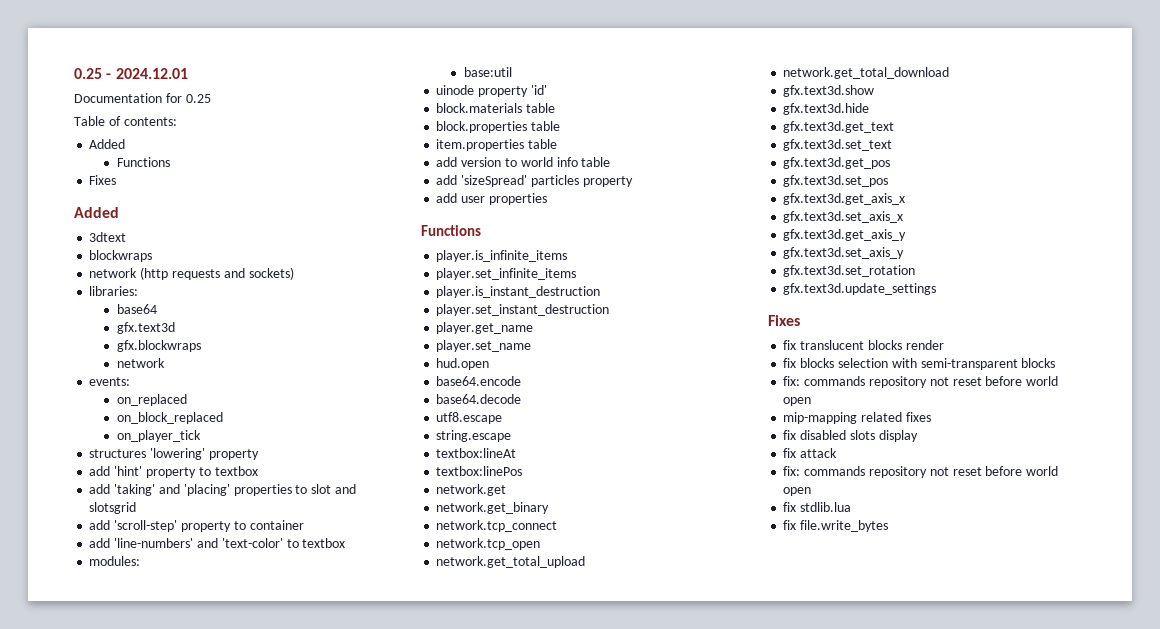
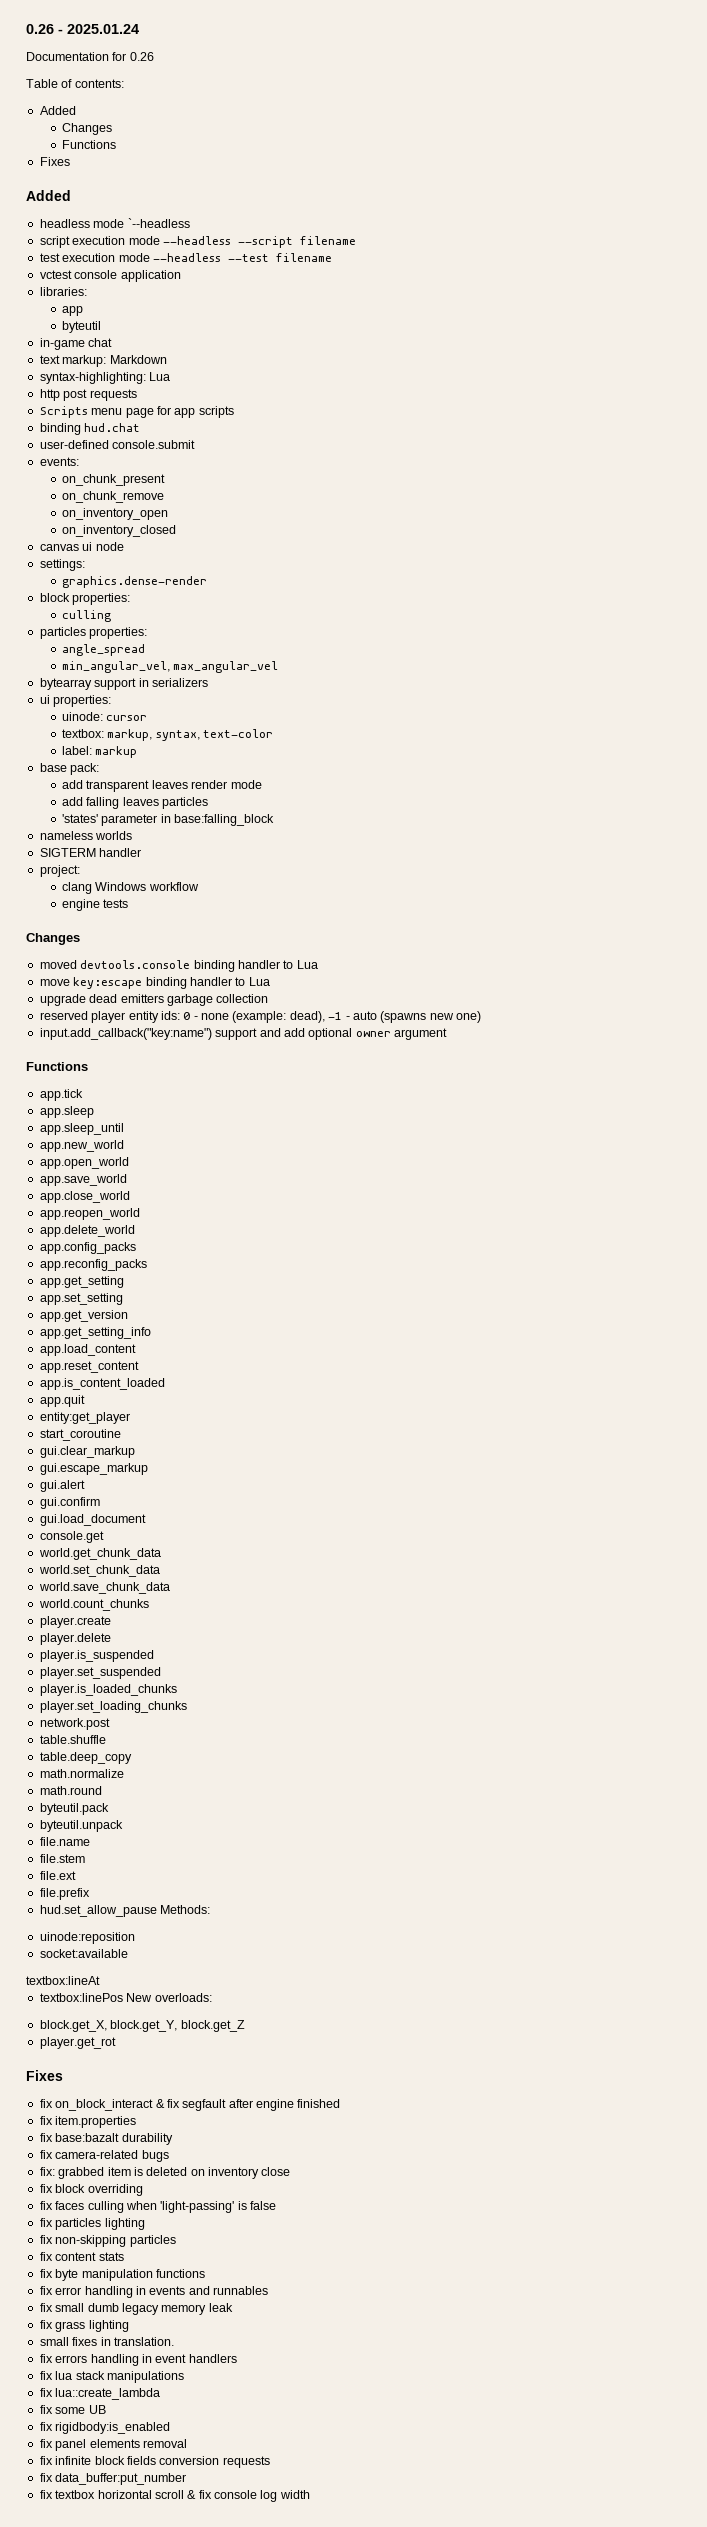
- 0.25 - 2024.12.01
+ 0.26 - 2025.01.24
- Documentation for 0.25
+ Documentation for 0.26
  Table of contents:
  Added
+ Changes
- 3dtext
- blockwraps
- network (http requests and sockets)
+ headless mode `--headless
+ script execution mode --headless --script filename
+ test execution mode --headless --test filename
+ vctest console application
  libraries:
- base64
- gfx.text3d
- gfx.blockwraps
- network
+ app
+ byteutil
+ in-game chat
+ text markup: Markdown
+ syntax-highlighting: Lua
+ http post requests
+ Scripts menu page for app scripts
+ binding hud.chat
+ user-defined console.submit
  events:
- on_replaced
- on_block_replaced
- on_player_tick
- structures 'lowering' property
- add 'hint' property to textbox
- add 'taking' and 'placing' properties to slot and slotsgrid
- add 'scroll-step' property to container
- add 'line-numbers' and 'text-color' to textbox
- modules:
- base:util
- uinode property 'id'
- block.materials table
- block.properties table
- item.properties table
- add version to world info table
- add 'sizeSpread' particles property
- add user properties
+ on_chunk_present
+ on_chunk_remove
+ on_inventory_open
+ on_inventory_closed
+ canvas ui node
+ settings:
+ graphics.dense-render
+ block properties:
+ culling
+ particles properties:
+ angle_spread
+ min_angular_vel, max_angular_vel
+ bytearray support in serializers
+ ui properties:
+ uinode: cursor
+ textbox: markup, syntax, text-color
+ label: markup
+ base pack:
+ add transparent leaves render mode
+ add falling leaves particles
+ 'states' parameter in base:falling_block
+ nameless worlds
+ SIGTERM handler
+ project:
+ clang Windows workflow
+ engine tests
+ Changes
+ moved devtools.console binding handler to Lua
+ move key:escape binding handler to Lua
+ upgrade dead emitters garbage collection
+ reserved player entity ids: 0 - none (example: dead), -1 - auto (spawns new one)
+ input.add_callback("key:name") support and add optional owner argument
  Functions
- player.is_infinite_items
- player.set_infinite_items
- player.is_instant_destruction
- player.set_instant_destruction
- player.get_name
- player.set_name
- hud.open
- base64.encode
- base64.decode
- utf8.escape
- string.escape
+ app.tick
+ app.sleep
+ app.sleep_until
+ app.new_world
+ app.open_world
+ app.save_world
+ app.close_world
+ app.reopen_world
+ app.delete_world
+ app.config_packs
+ app.reconfig_packs
+ app.get_setting
+ app.set_setting
+ app.get_version
+ app.get_setting_info
+ app.load_content
+ app.reset_content
+ app.is_content_loaded
+ app.quit
+ entity:get_player
+ start_coroutine
+ gui.clear_markup
+ gui.escape_markup
+ gui.alert
+ gui.confirm
+ gui.load_document
+ console.get
+ world.get_chunk_data
+ world.set_chunk_data
+ world.save_chunk_data
+ world.count_chunks
+ player.create
+ player.delete
+ player.is_suspended
+ player.set_suspended
+ player.is_loaded_chunks
+ player.set_loading_chunks
+ network.post
+ table.shuffle
+ table.deep_copy
+ math.normalize
+ math.round
+ byteutil.pack
+ byteutil.unpack
+ file.name
+ file.stem
+ file.ext
+ file.prefix
+ hud.set_allow_pause Methods:
+ uinode:reposition
+ socket:available
  textbox:lineAt
- textbox:linePos
- network.get
- network.get_binary
- network.tcp_connect
- network.tcp_open
- network.get_total_upload
- network.get_total_download
- gfx.text3d.show
- gfx.text3d.hide
- gfx.text3d.get_text
- gfx.text3d.set_text
- gfx.text3d.get_pos
- gfx.text3d.set_pos
- gfx.text3d.get_axis_x
- gfx.text3d.set_axis_x
- gfx.text3d.get_axis_y
- gfx.text3d.set_axis_y
- gfx.text3d.set_rotation
- gfx.text3d.update_settings
+ textbox:linePos New overloads:
+ block.get_X, block.get_Y, block.get_Z
+ player.get_rot
  Fixes
- fix translucent blocks render
- fix blocks selection with semi-transparent blocks
- fix: commands repository not reset before world open
- mip-mapping related fixes
- fix disabled slots display
- fix attack
- fix: commands repository not reset before world open
- fix stdlib.lua
- fix file.write_bytes
+ fix on_block_interact & fix segfault after engine finished
+ fix item.properties
+ fix base:bazalt durability
+ fix camera-related bugs
+ fix: grabbed item is deleted on inventory close
+ fix block overriding
+ fix faces culling when 'light-passing' is false
+ fix particles lighting
+ fix non-skipping particles
+ fix content stats
+ fix byte manipulation functions
+ fix error handling in events and runnables
+ fix small dumb legacy memory leak
+ fix grass lighting
+ small fixes in translation.
+ fix errors handling in event handlers
+ fix lua stack manipulations
+ fix lua::create_lambda
+ fix some UB
+ fix rigidbody:is_enabled
+ fix panel elements removal
+ fix infinite block fields conversion requests
+ fix data_buffer:put_number
+ fix textbox horizontal scroll & fix console log width

